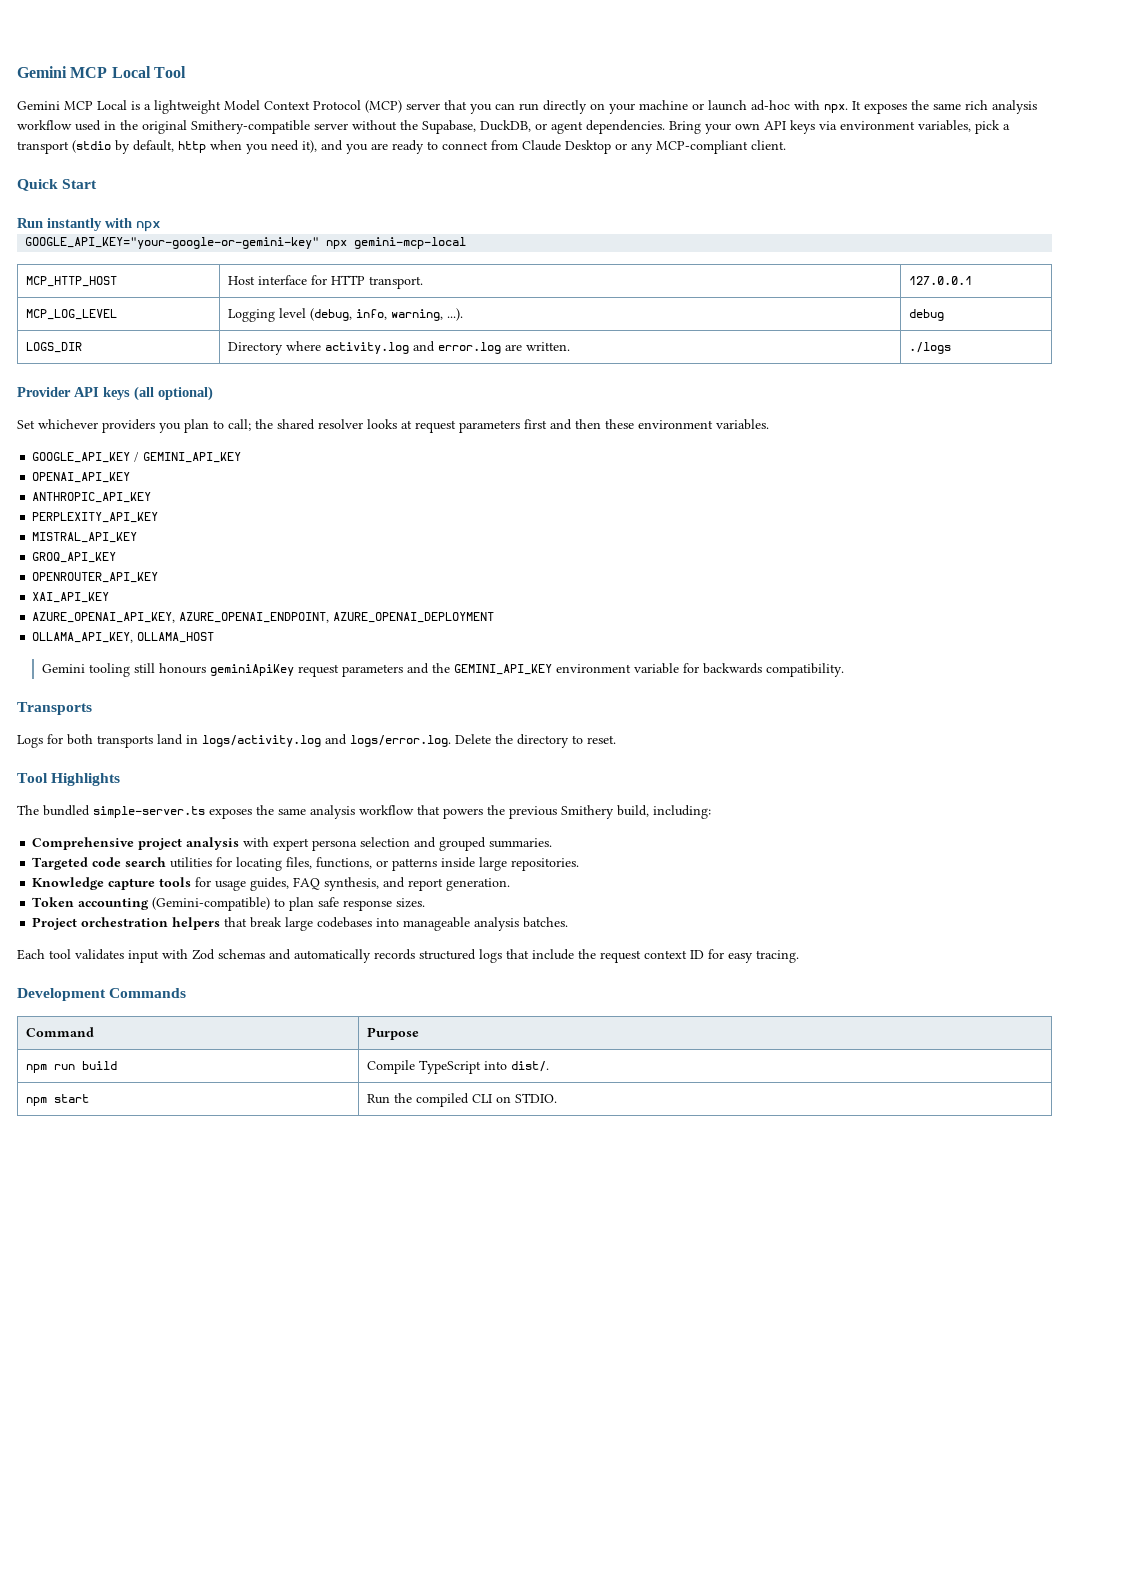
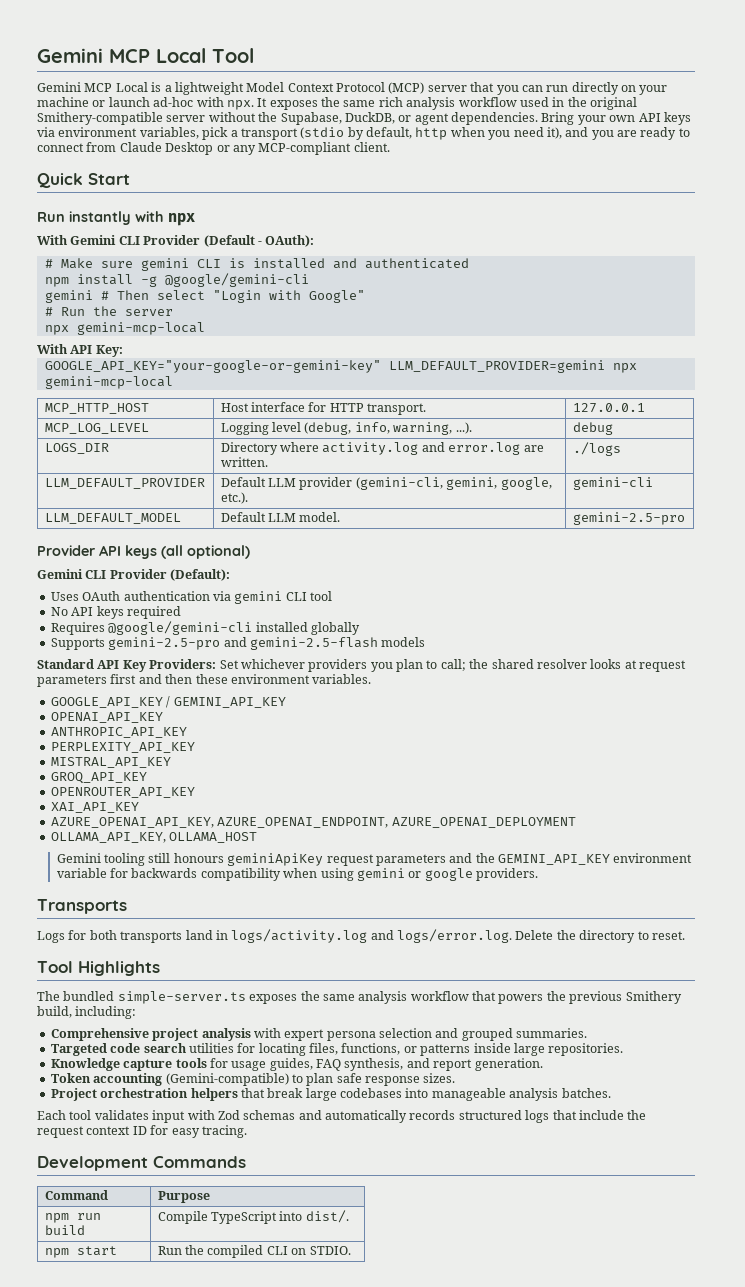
+ With Gemini CLI Provider (Default - OAuth):
+ # Make sure gemini CLI is installed and authenticated
+ npm install -g @google/gemini-cli
+ gemini # Then select "Login with Google"
+ # Run the server
+ npx gemini-mcp-local
+ With API Key:
- GOOGLE_API_KEY="your-google-or-gemini-key" npx gemini-mcp-local
+ GOOGLE_API_KEY="your-google-or-gemini-key" LLM_DEFAULT_PROVIDER=gemini npx gemini-mcp-local
+ LLM_DEFAULT_PROVIDER | Default LLM provider (gemini-cli, gemini, google, etc.). | gemini-cli
+ LLM_DEFAULT_MODEL | Default LLM model. | gemini-2.5-pro
- Set whichever providers you plan to call; the shared resolver looks at request parameters first and then these environment variables.
+ Gemini CLI Provider (Default):
+ Uses OAuth authentication via gemini CLI tool
+ No API keys required
+ Requires @google/gemini-cli installed globally
+ Supports gemini-2.5-pro and gemini-2.5-flash models
+ Standard API Key Providers: Set whichever providers you plan to call; the shared resolver looks at request parameters first and then these environment variables.
- Gemini tooling still honours geminiApiKey request parameters and the GEMINI_API_KEY environment variable for backwards compatibility.
+ Gemini tooling still honours geminiApiKey request parameters and the GEMINI_API_KEY environment variable for backwards compatibility when using gemini or google providers.

